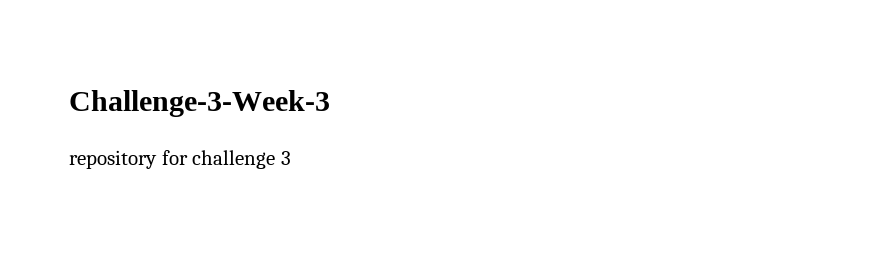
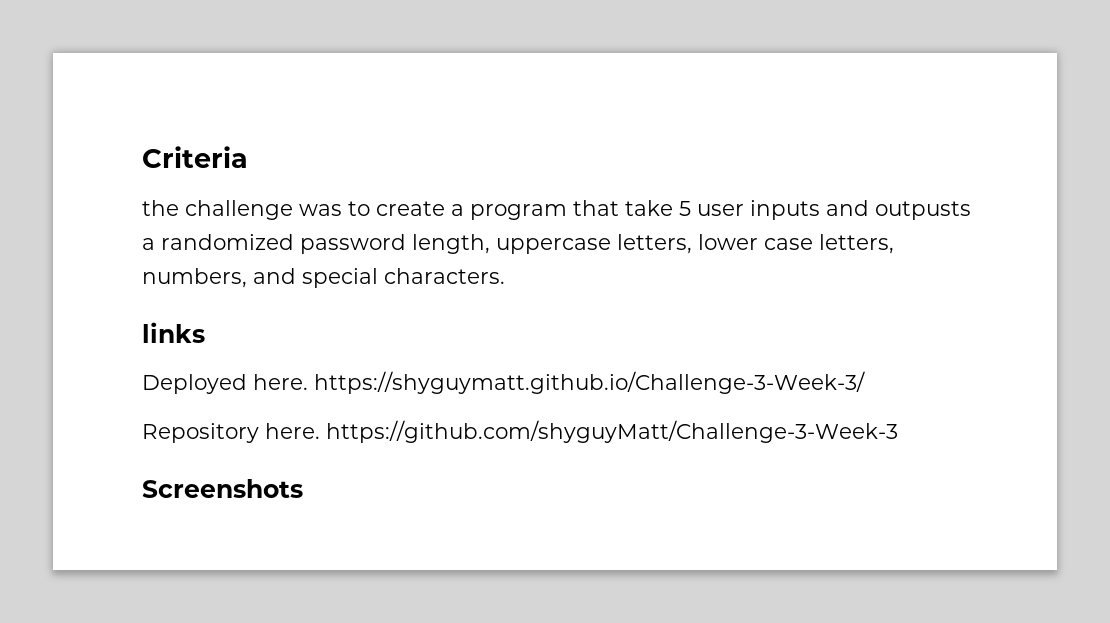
- Challenge-3-Week-3
- repository for challenge 3
+ Criteria
+ the challenge was to create a program that take 5 user inputs and outpusts a randomized password length, uppercase letters, lower case letters, numbers, and special characters.
+ links
+ Deployed here. https://shyguymatt.github.io/Challenge-3-Week-3/
+ Repository here. https://github.com/shyguyMatt/Challenge-3-Week-3
+ Screenshots

